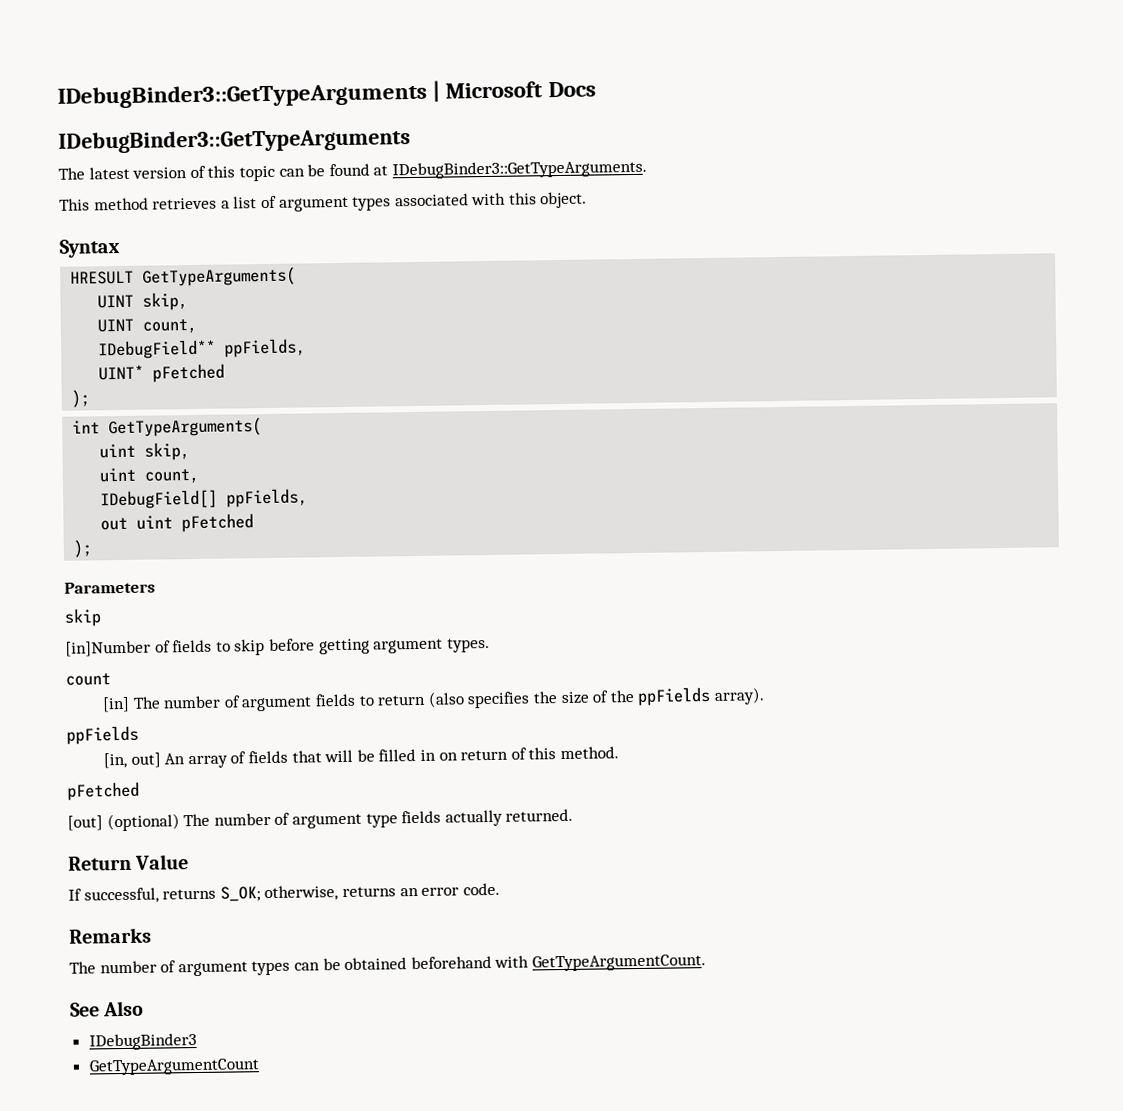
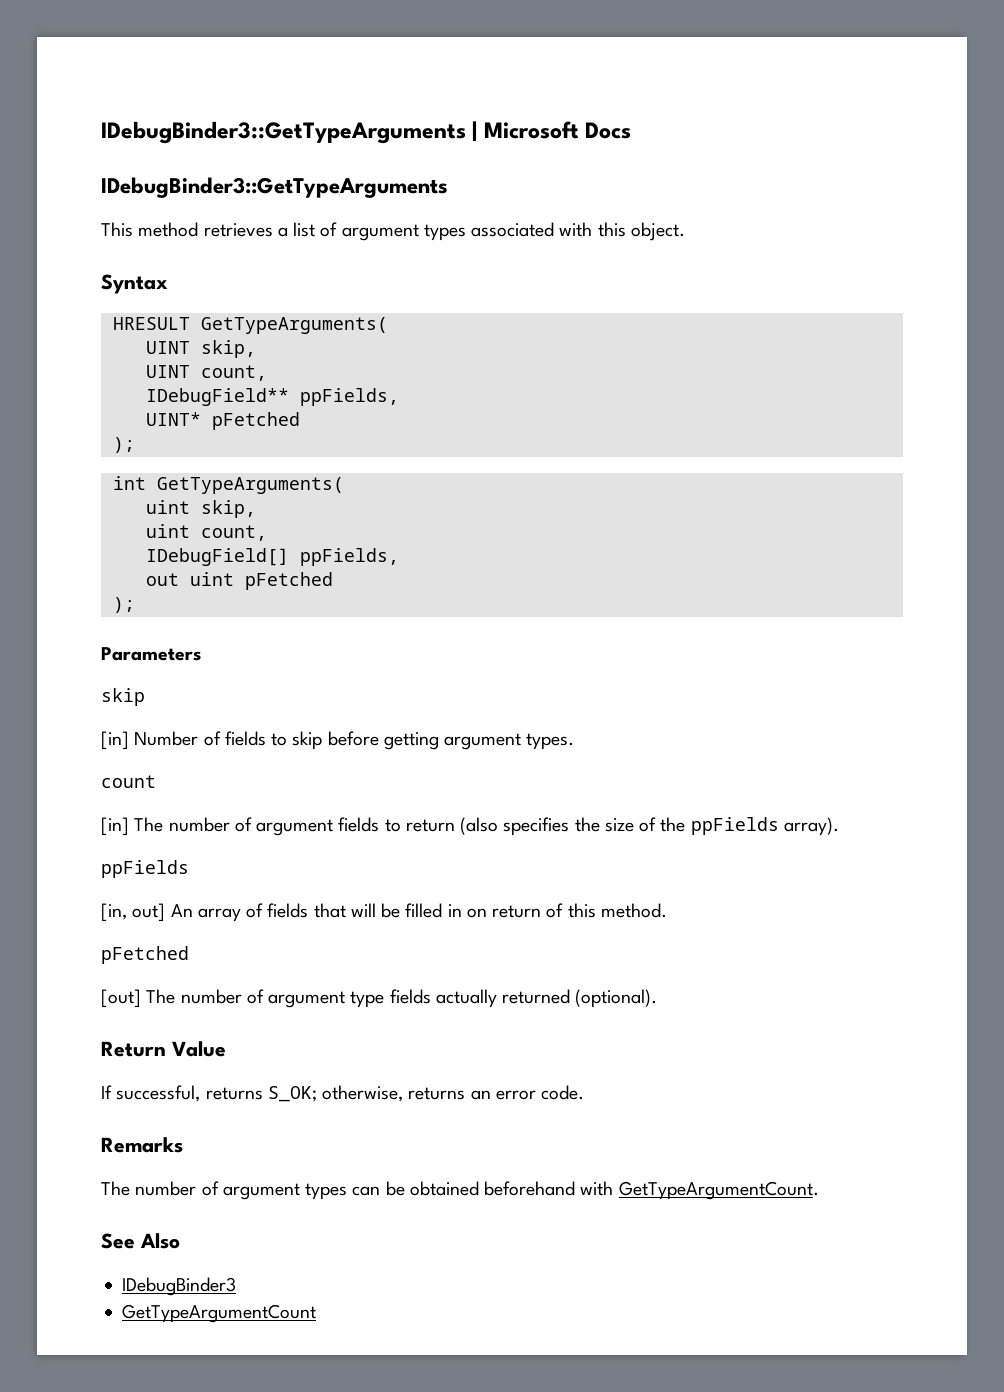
- The latest version of this topic can be found at IDebugBinder3::GetTypeArguments.
- [in]Number of fields to skip before getting argument types.
+ [in] Number of fields to skip before getting argument types.
- [out] (optional) The number of argument type fields actually returned.
+ [out] The number of argument type fields actually returned (optional).

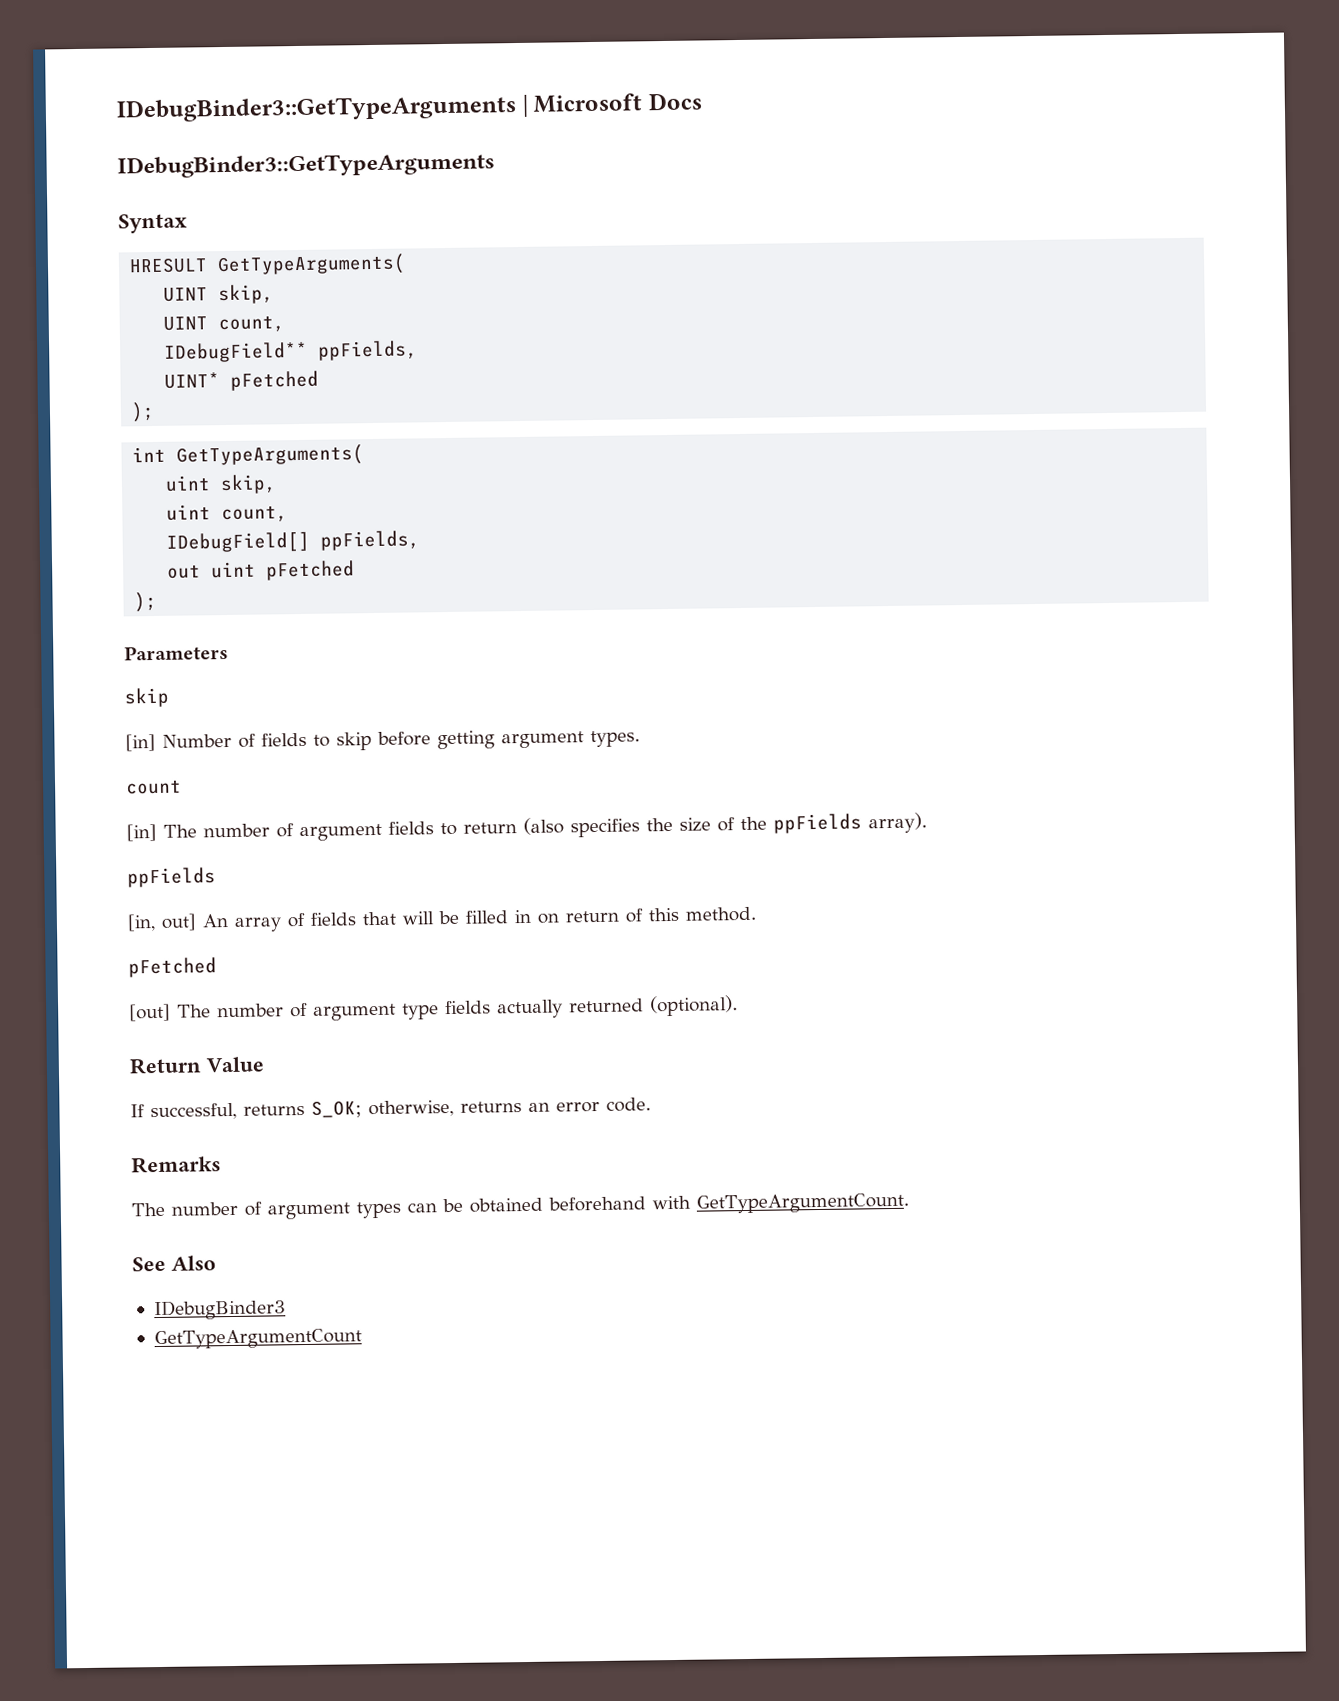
- This method retrieves a list of argument types associated with this object.

